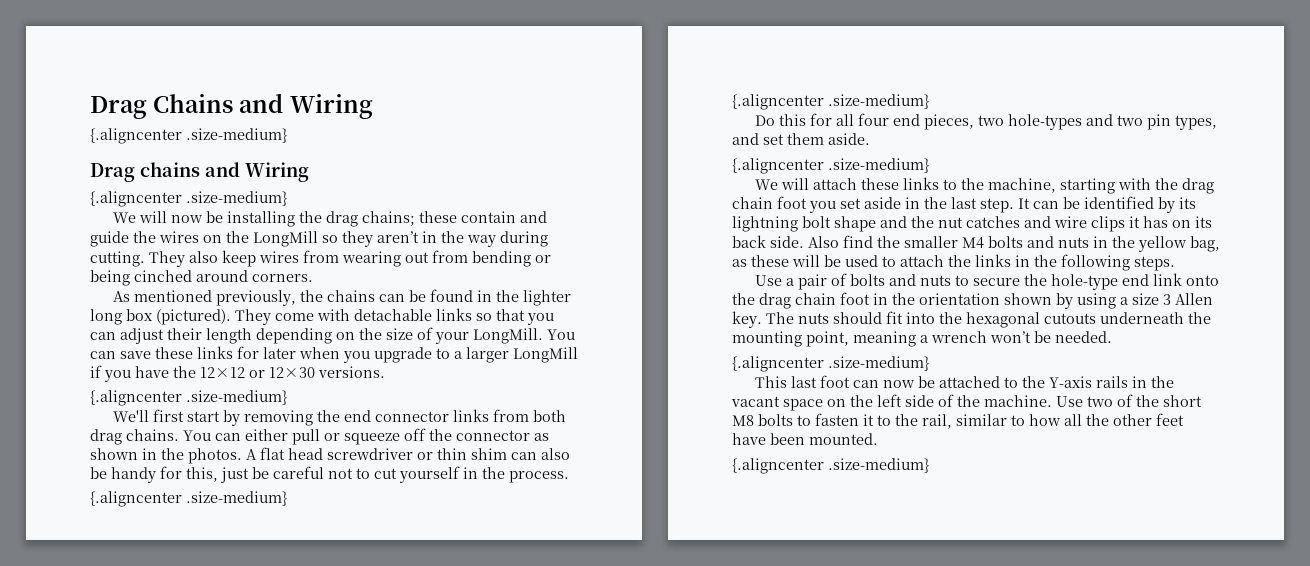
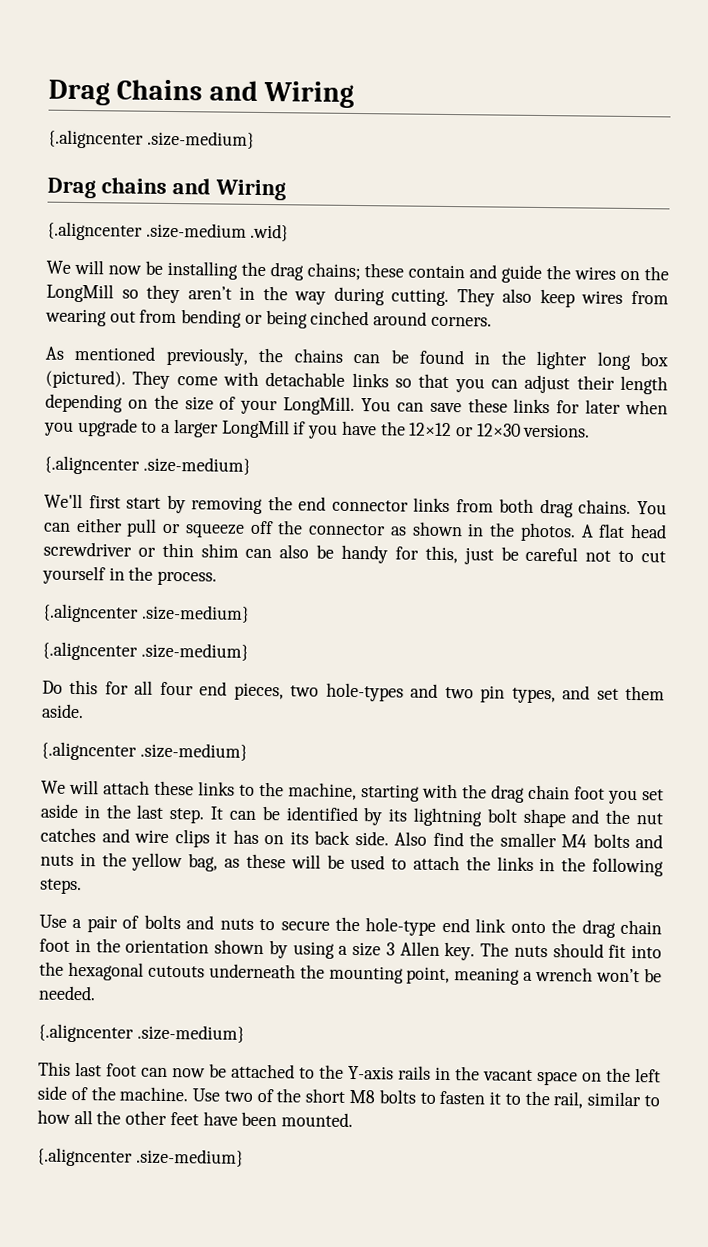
  Drag chains and Wiring
- {.aligncenter .size-medium}
+ {.aligncenter .size-medium .wid}

